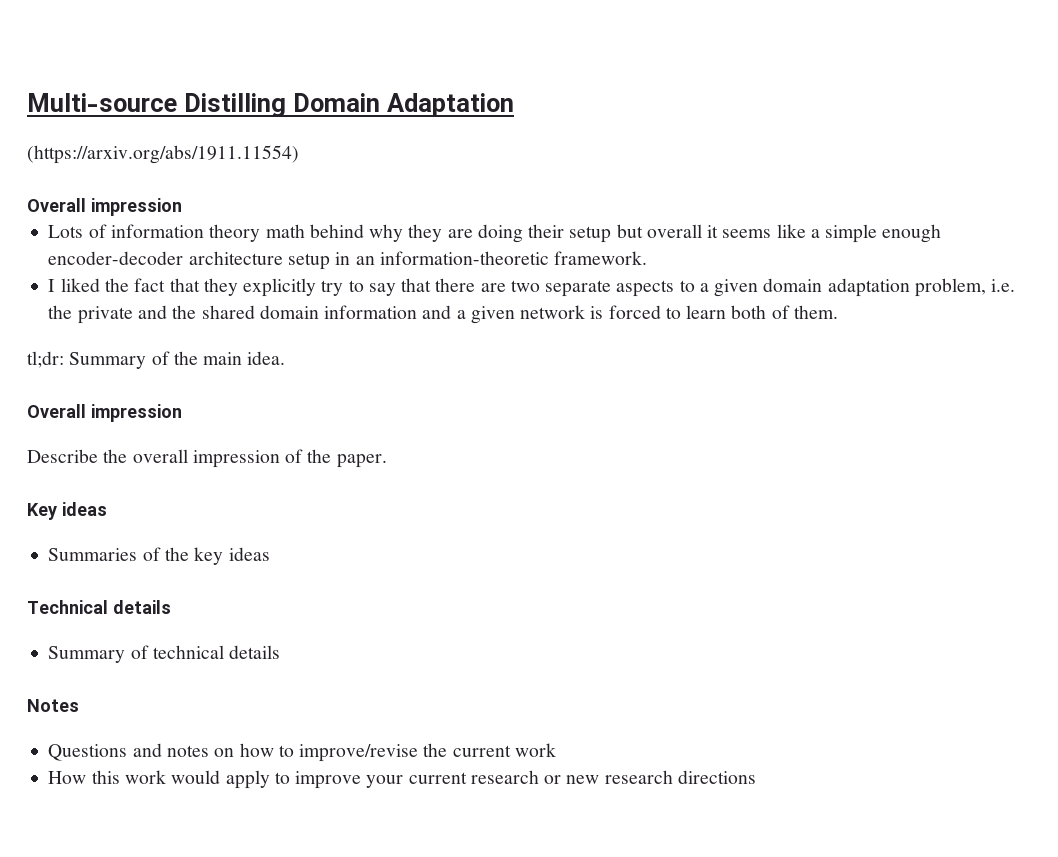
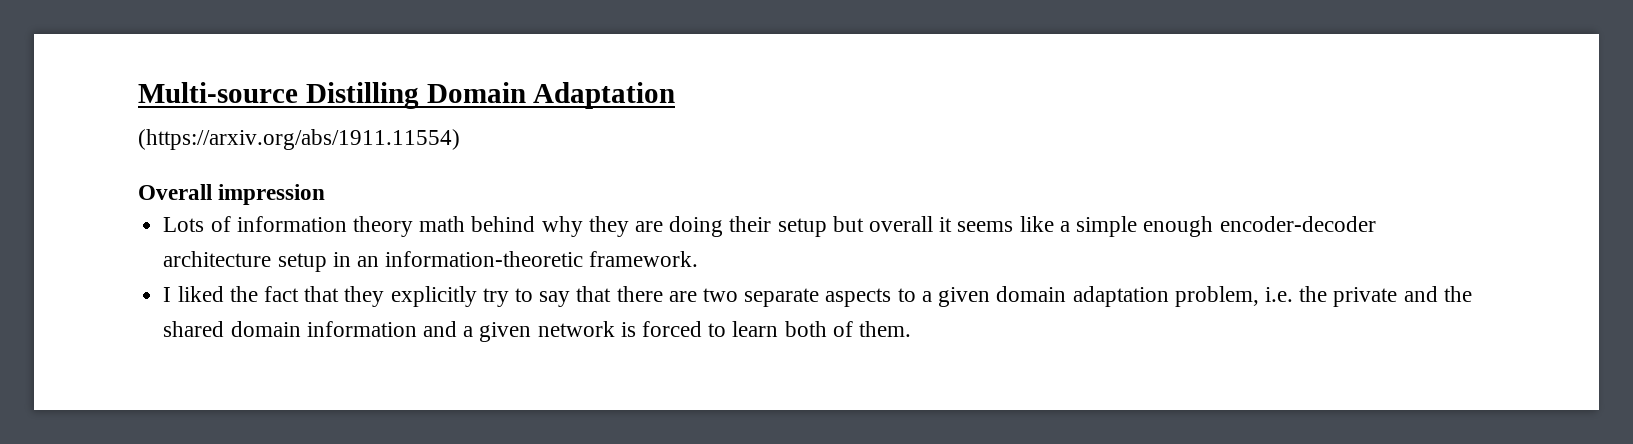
- tl;dr: Summary of the main idea.
- Overall impression
- Describe the overall impression of the paper.
- Key ideas
- Summaries of the key ideas
- Technical details
- Summary of technical details
- Notes
- Questions and notes on how to improve/revise the current work
- How this work would apply to improve your current research or new research directions

